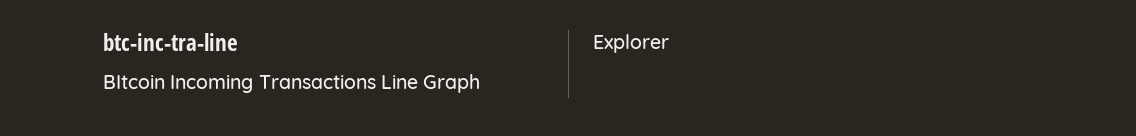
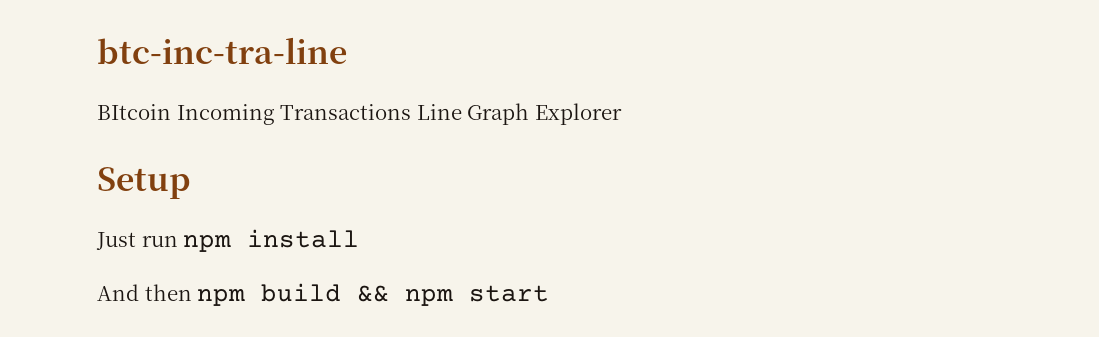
+ Setup
+ Just run npm install
+ And then npm build && npm start

